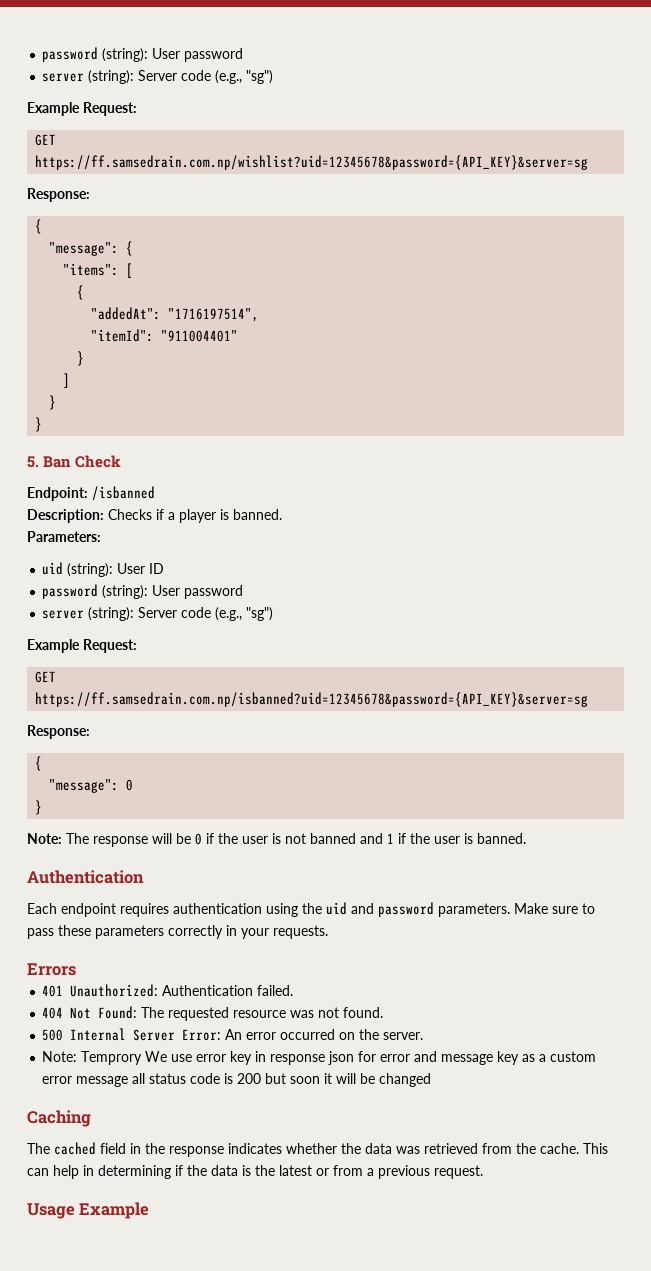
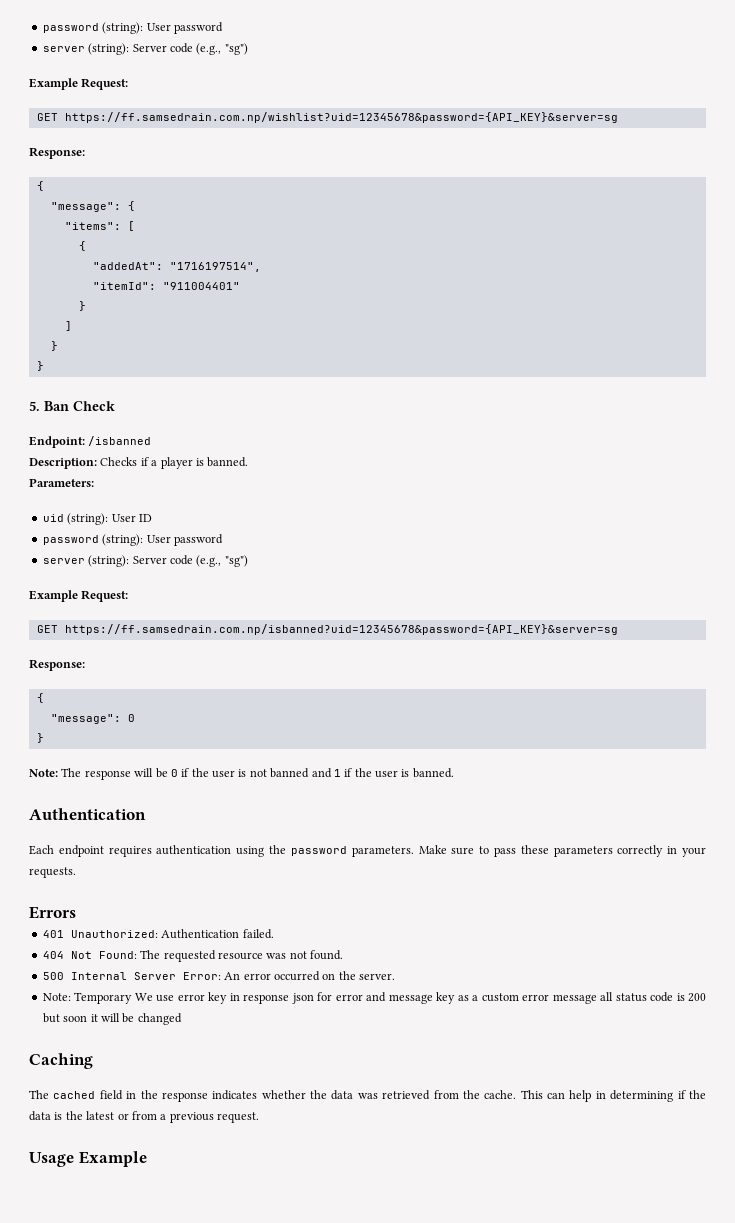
- Each endpoint requires authentication using the uid and password parameters.
+ Each endpoint requires authentication using the password parameters.
- Note: Temprory We use error key in response json for error and message key as a custom error message all status code is 200 but soon it will be changed
+ Note: Temporary We use error key in response json for error and message key as a custom error message all status code is 200 but soon it will be changed

